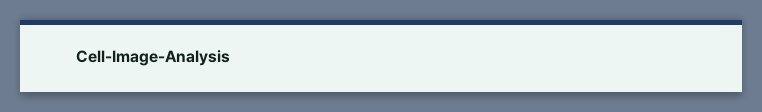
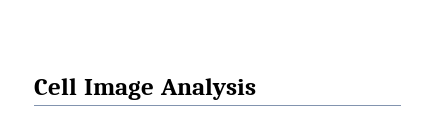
- Cell-Image-Analysis
+ Cell Image Analysis

